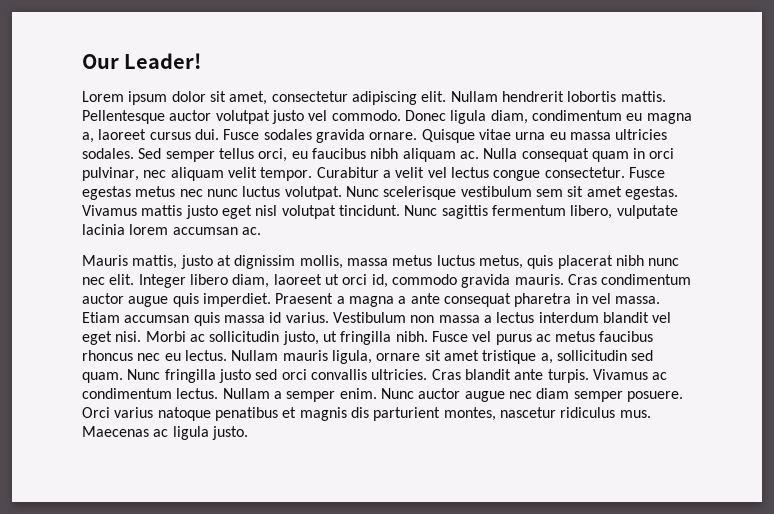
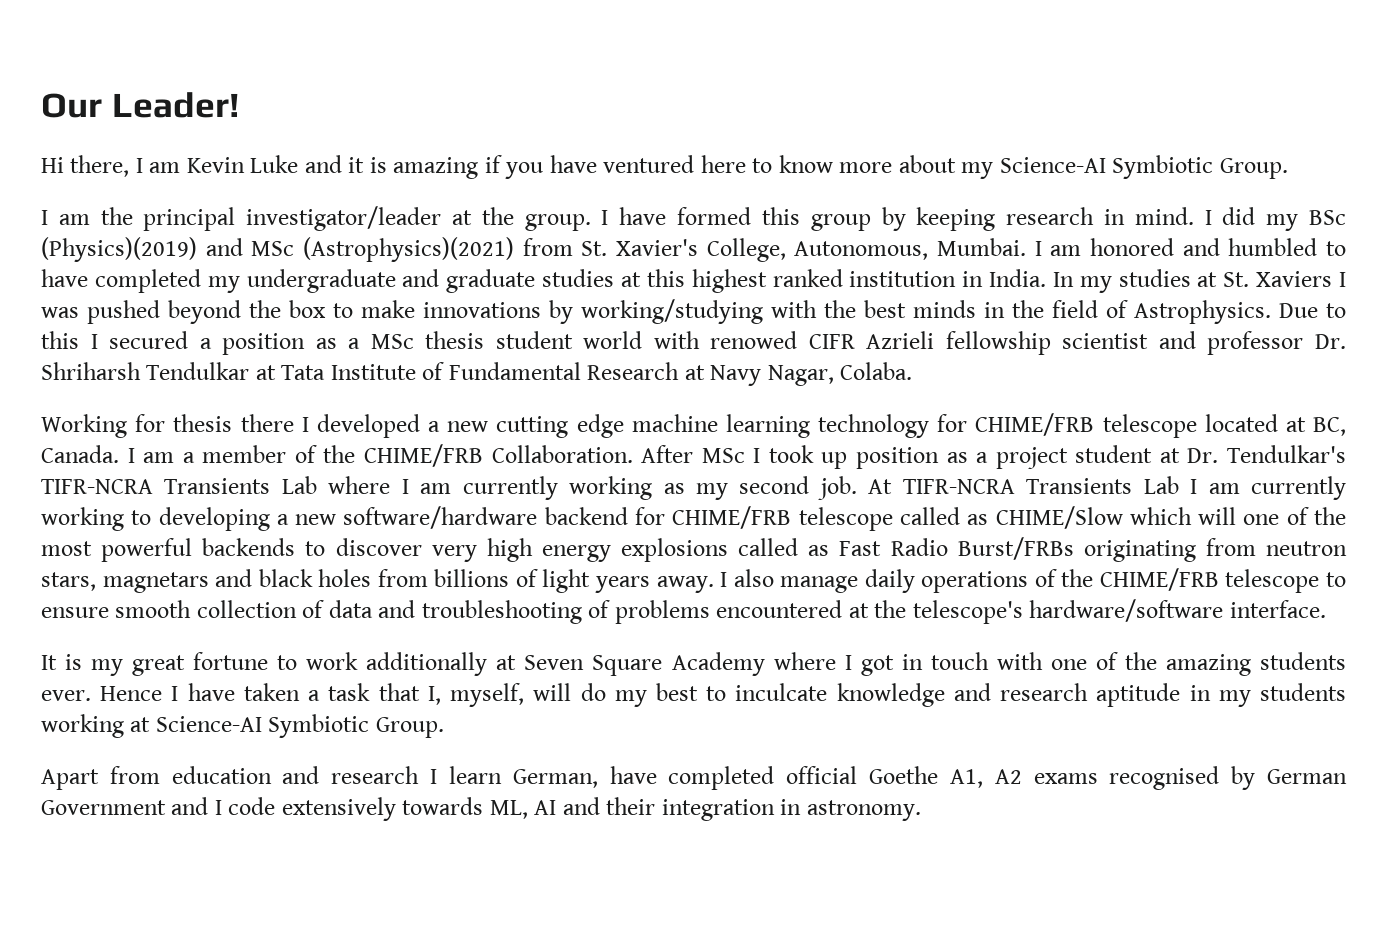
- Lorem ipsum dolor sit amet, consectetur adipiscing elit. Nullam hendrerit lobortis mattis. Pellentesque auctor volutpat justo vel commodo. Donec ligula diam, condimentum eu magna a, laoreet cursus dui. Fusce sodales gravida ornare. Quisque vitae urna eu massa ultricies sodales. Sed semper tellus orci, eu faucibus nibh aliquam ac. Nulla consequat quam in orci pulvinar, nec aliquam velit tempor. Curabitur a velit vel lectus congue consectetur. Fusce egestas metus nec nunc luctus volutpat. Nunc scelerisque vestibulum sem sit amet egestas. Vivamus mattis justo eget nisl volutpat tincidunt. Nunc sagittis fermentum libero, vulputate lacinia lorem accumsan ac.
- Mauris mattis, justo at dignissim mollis, massa metus luctus metus, quis placerat nibh nunc nec elit. Integer libero diam, laoreet ut orci id, commodo gravida mauris. Cras condimentum auctor augue quis imperdiet. Praesent a magna a ante consequat pharetra in vel massa. Etiam accumsan quis massa id varius. Vestibulum non massa a lectus interdum blandit vel eget nisi. Morbi ac sollicitudin justo, ut fringilla nibh. Fusce vel purus ac metus faucibus rhoncus nec eu lectus. Nullam mauris ligula, ornare sit amet tristique a, sollicitudin sed quam. Nunc fringilla justo sed orci convallis ultricies. Cras blandit ante turpis. Vivamus ac condimentum lectus. Nullam a semper enim. Nunc auctor augue nec diam semper posuere. Orci varius natoque penatibus et magnis dis parturient montes, nascetur ridiculus mus. Maecenas ac ligula justo.
+ Hi there, I am Kevin Luke and it is amazing if you have ventured here to know more about my Science-AI Symbiotic Group.
+ I am the principal investigator/leader at the group. I have formed this group by keeping research in mind. I did my BSc (Physics)(2019) and MSc (Astrophysics)(2021) from St. Xavier's College, Autonomous, Mumbai. I am honored and humbled to have completed my undergraduate and graduate studies at this highest ranked institution in India. In my studies at St. Xaviers I was pushed beyond the box to make innovations by working/studying with the best minds in the field of Astrophysics. Due to this I secured a position as a MSc thesis student world with renowed CIFR Azrieli fellowship scientist and professor Dr. Shriharsh Tendulkar at Tata Institute of Fundamental Research at Navy Nagar, Colaba.
+ Working for thesis there I developed a new cutting edge machine learning technology for CHIME/FRB telescope located at BC, Canada. I am a member of the CHIME/FRB Collaboration. After MSc I took up position as a project student at Dr. Tendulkar's TIFR-NCRA Transients Lab where I am currently working as my second job. At TIFR-NCRA Transients Lab I am currently working to developing a new software/hardware backend for CHIME/FRB telescope called as CHIME/Slow which will one of the most powerful backends to discover very high energy explosions called as Fast Radio Burst/FRBs originating from neutron stars, magnetars and black holes from billions of light years away. I also manage daily operations of the CHIME/FRB telescope to ensure smooth collection of data and troubleshooting of problems encountered at the telescope's hardware/software interface.
+ It is my great fortune to work additionally at Seven Square Academy where I got in touch with one of the amazing students ever. Hence I have taken a task that I, myself, will do my best to inculcate knowledge and research aptitude in my students working at Science-AI Symbiotic Group.
+ Apart from education and research I learn German, have completed official Goethe A1, A2 exams recognised by German Government and I code extensively towards ML, AI and their integration in astronomy.

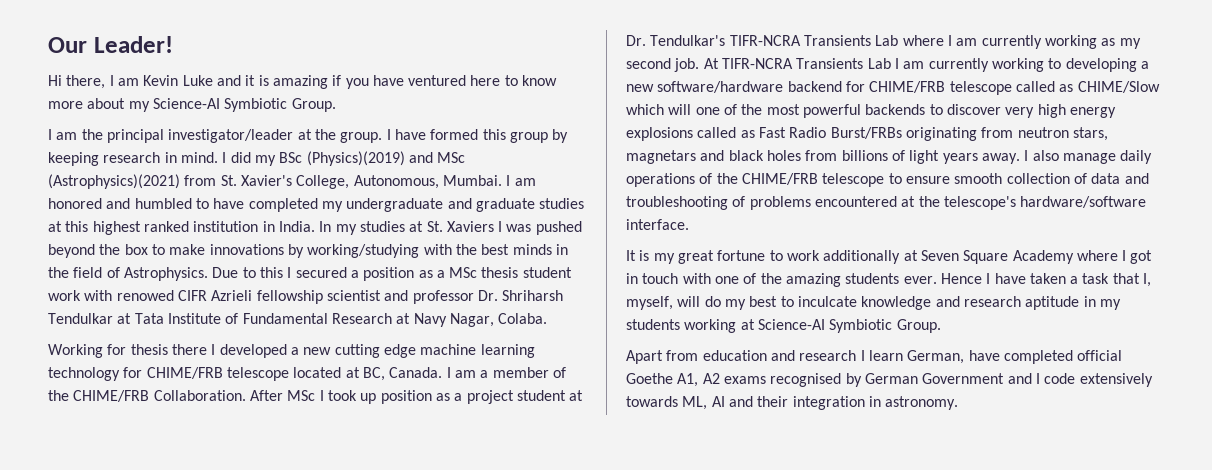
- Due to this I secured a position as a MSc thesis student world with renowed CIFR Azrieli fellowship scientist and professor Dr. Shriharsh Tendulkar at Tata Institute of Fundamental Research at Navy Nagar, Colaba.
+ Due to this I secured a position as a MSc thesis student work with renowed CIFR Azrieli fellowship scientist and professor Dr. Shriharsh Tendulkar at Tata Institute of Fundamental Research at Navy Nagar, Colaba.

